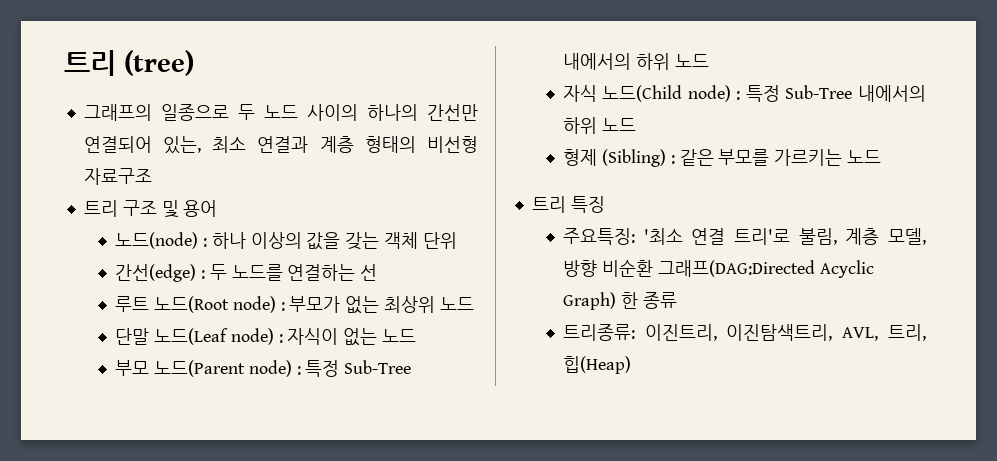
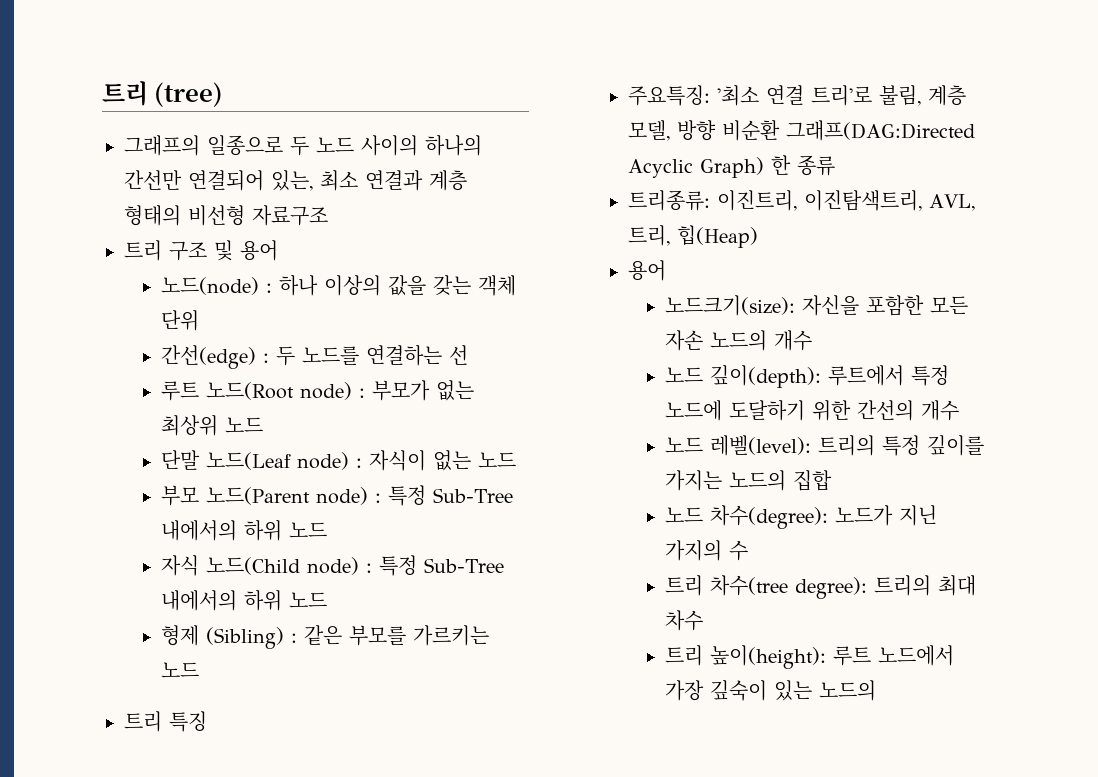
  트리종류: 이진트리, 이진탐색트리, AVL, 트리, 힙(Heap)
+ 용어
+ 노드크기(size): 자신을 포함한 모든 자손 노드의 개수
+ 노드 깊이(depth): 루트에서 특정 노드에 도달하기 위한 간선의 개수
+ 노드 레벨(level): 트리의 특정 깊이를 가지는 노드의 집합
+ 노드 차수(degree): 노드가 지닌 가지의 수
+ 트리 차수(tree degree): 트리의 최대 차수
+ 트리 높이(height): 루트 노드에서 가장 깊숙이 있는 노드의

